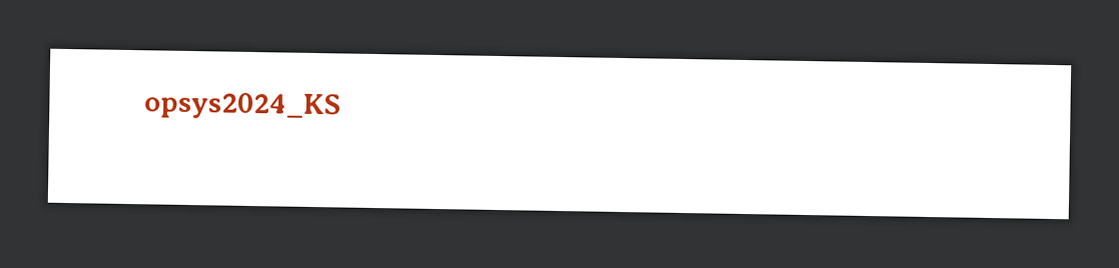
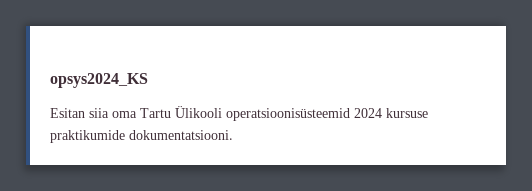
+ Esitan siia oma Tartu Ülikooli operatsioonisüsteemid 2024 kursuse praktikumide dokumentatsiooni.

